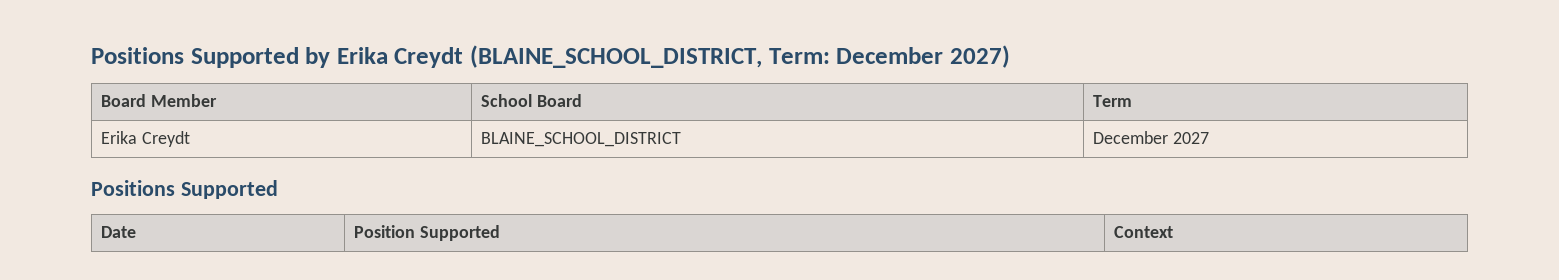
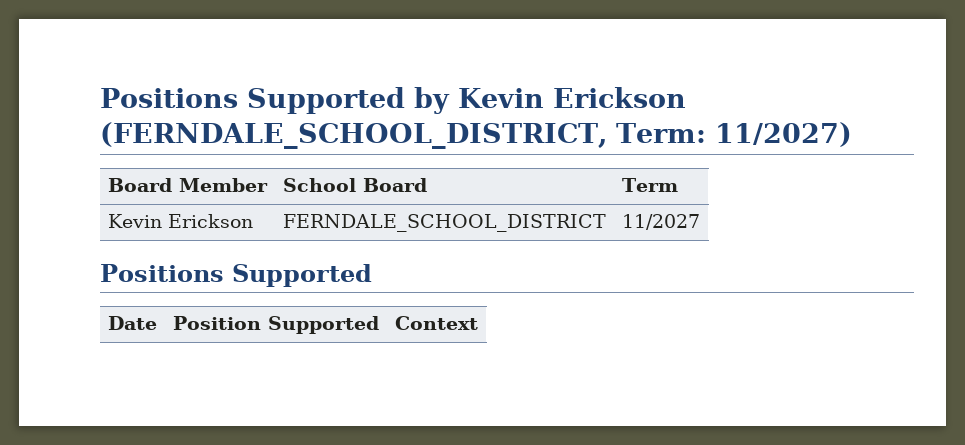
- Positions Supported by Erika Creydt (BLAINE_SCHOOL_DISTRICT, Term: December 2027)
+ Positions Supported by Kevin Erickson (FERNDALE_SCHOOL_DISTRICT, Term: 11/2027)
- Erika Creydt | BLAINE_SCHOOL_DISTRICT | December 2027
+ Kevin Erickson | FERNDALE_SCHOOL_DISTRICT | 11/2027

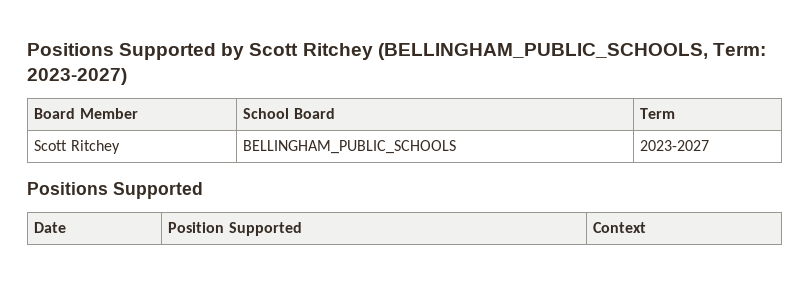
- Positions Supported by Kevin Erickson (FERNDALE_SCHOOL_DISTRICT, Term: 11/2027)
+ Positions Supported by Scott Ritchey (BELLINGHAM_PUBLIC_SCHOOLS, Term: 2023-2027)
- Kevin Erickson | FERNDALE_SCHOOL_DISTRICT | 11/2027
+ Scott Ritchey | BELLINGHAM_PUBLIC_SCHOOLS | 2023-2027

